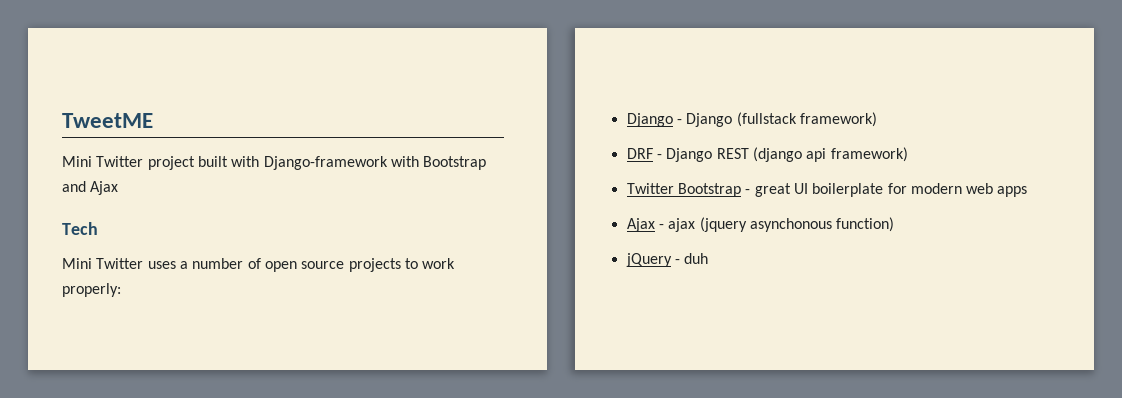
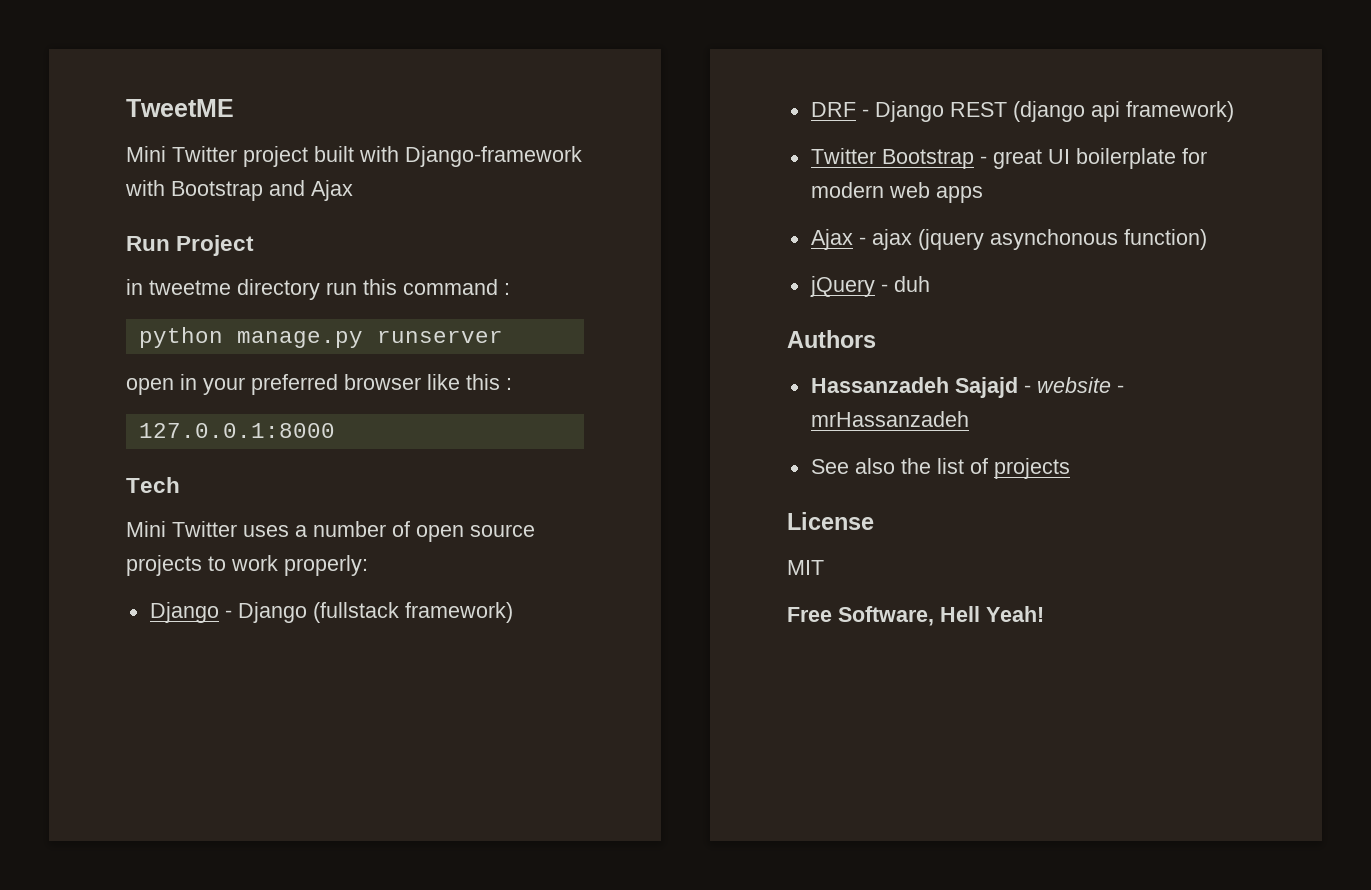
+ Run Project
+ in tweetme directory run this command :
+ python manage.py runserver
+ open in your preferred browser like this :
+ 127.0.0.1:8000
+ Authors
+ Hassanzadeh Sajajd - website - mrHassanzadeh
+ See also the list of projects
+ License
+ MIT
+ Free Software, Hell Yeah!

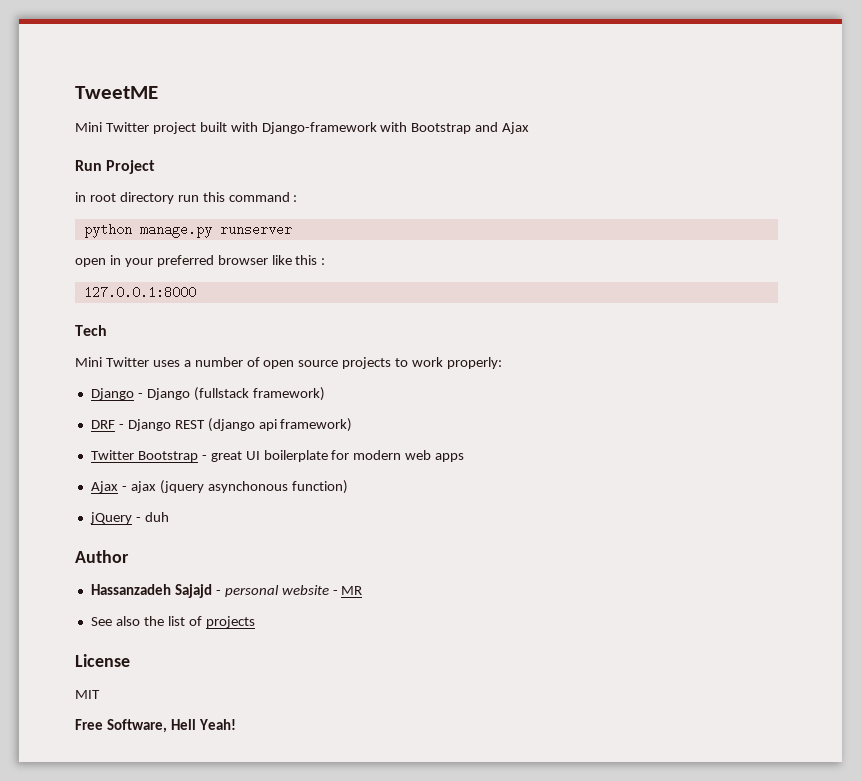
- in tweetme directory run this command :
+ in root directory run this command :
- Authors
+ Author
- Hassanzadeh Sajajd - website - mrHassanzadeh
+ Hassanzadeh Sajajd - personal website - MR

